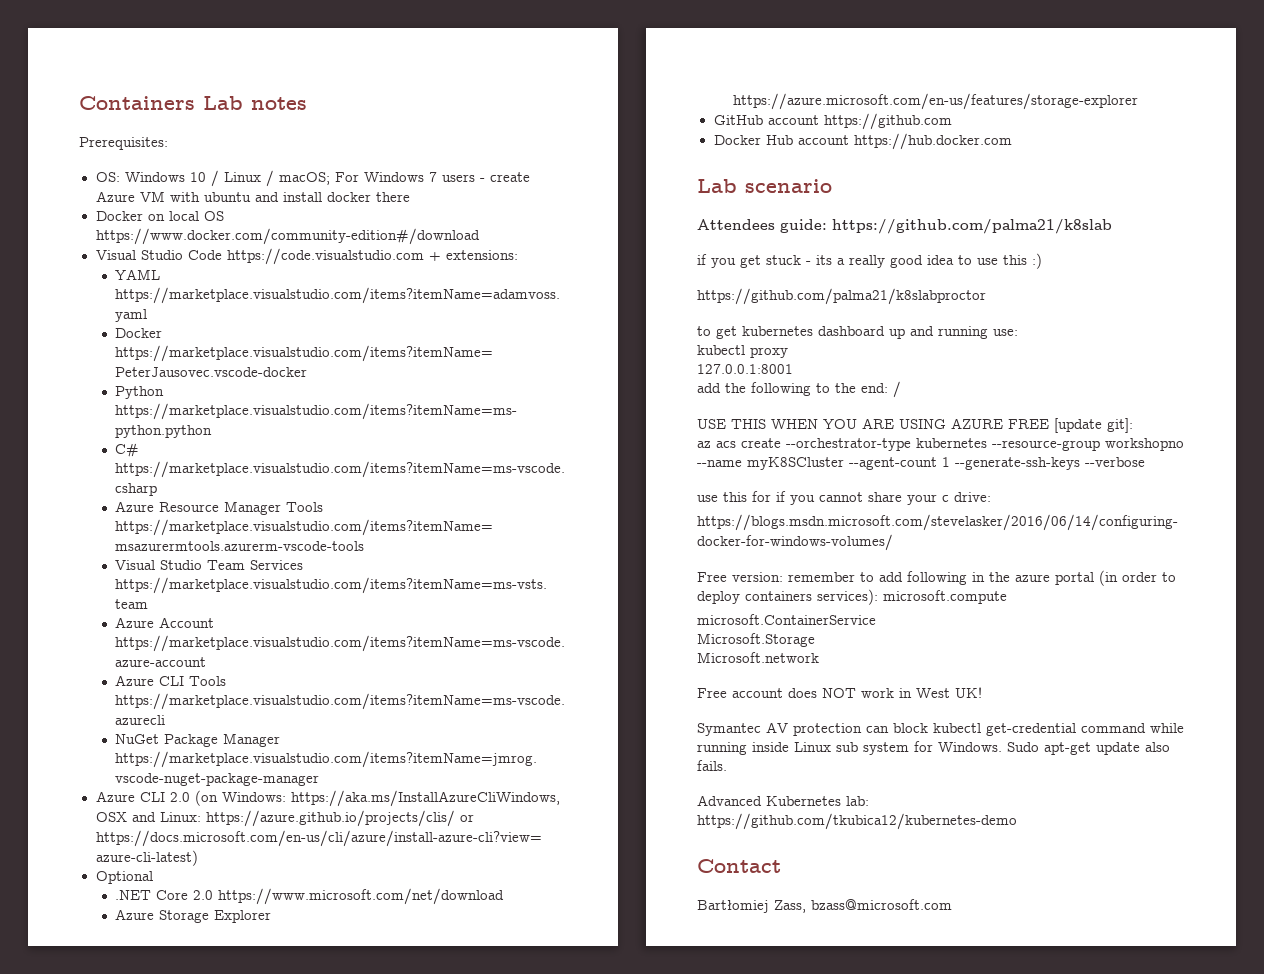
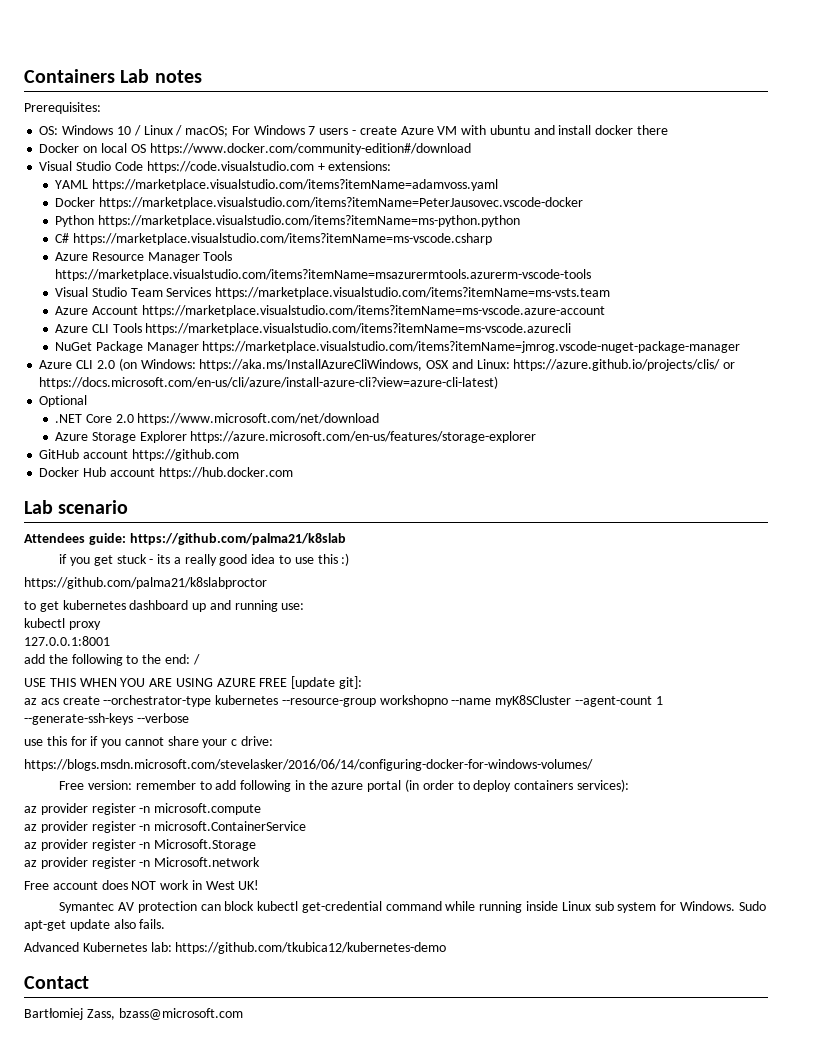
- Free version: remember to add following in the azure portal (in order to deploy containers services): microsoft.compute
- microsoft.ContainerService
- Microsoft.Storage
- Microsoft.network
+ Free version: remember to add following in the azure portal (in order to deploy containers services):
+ az provider register -n microsoft.compute
+ az provider register -n microsoft.ContainerService
+ az provider register -n Microsoft.Storage
+ az provider register -n Microsoft.network

